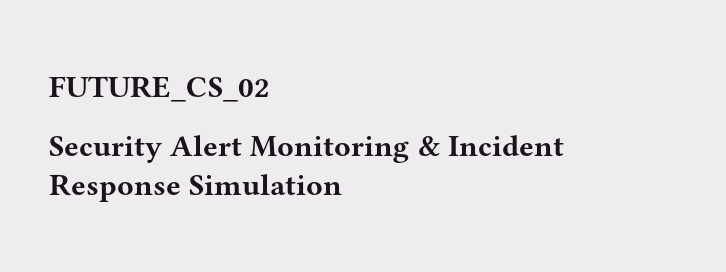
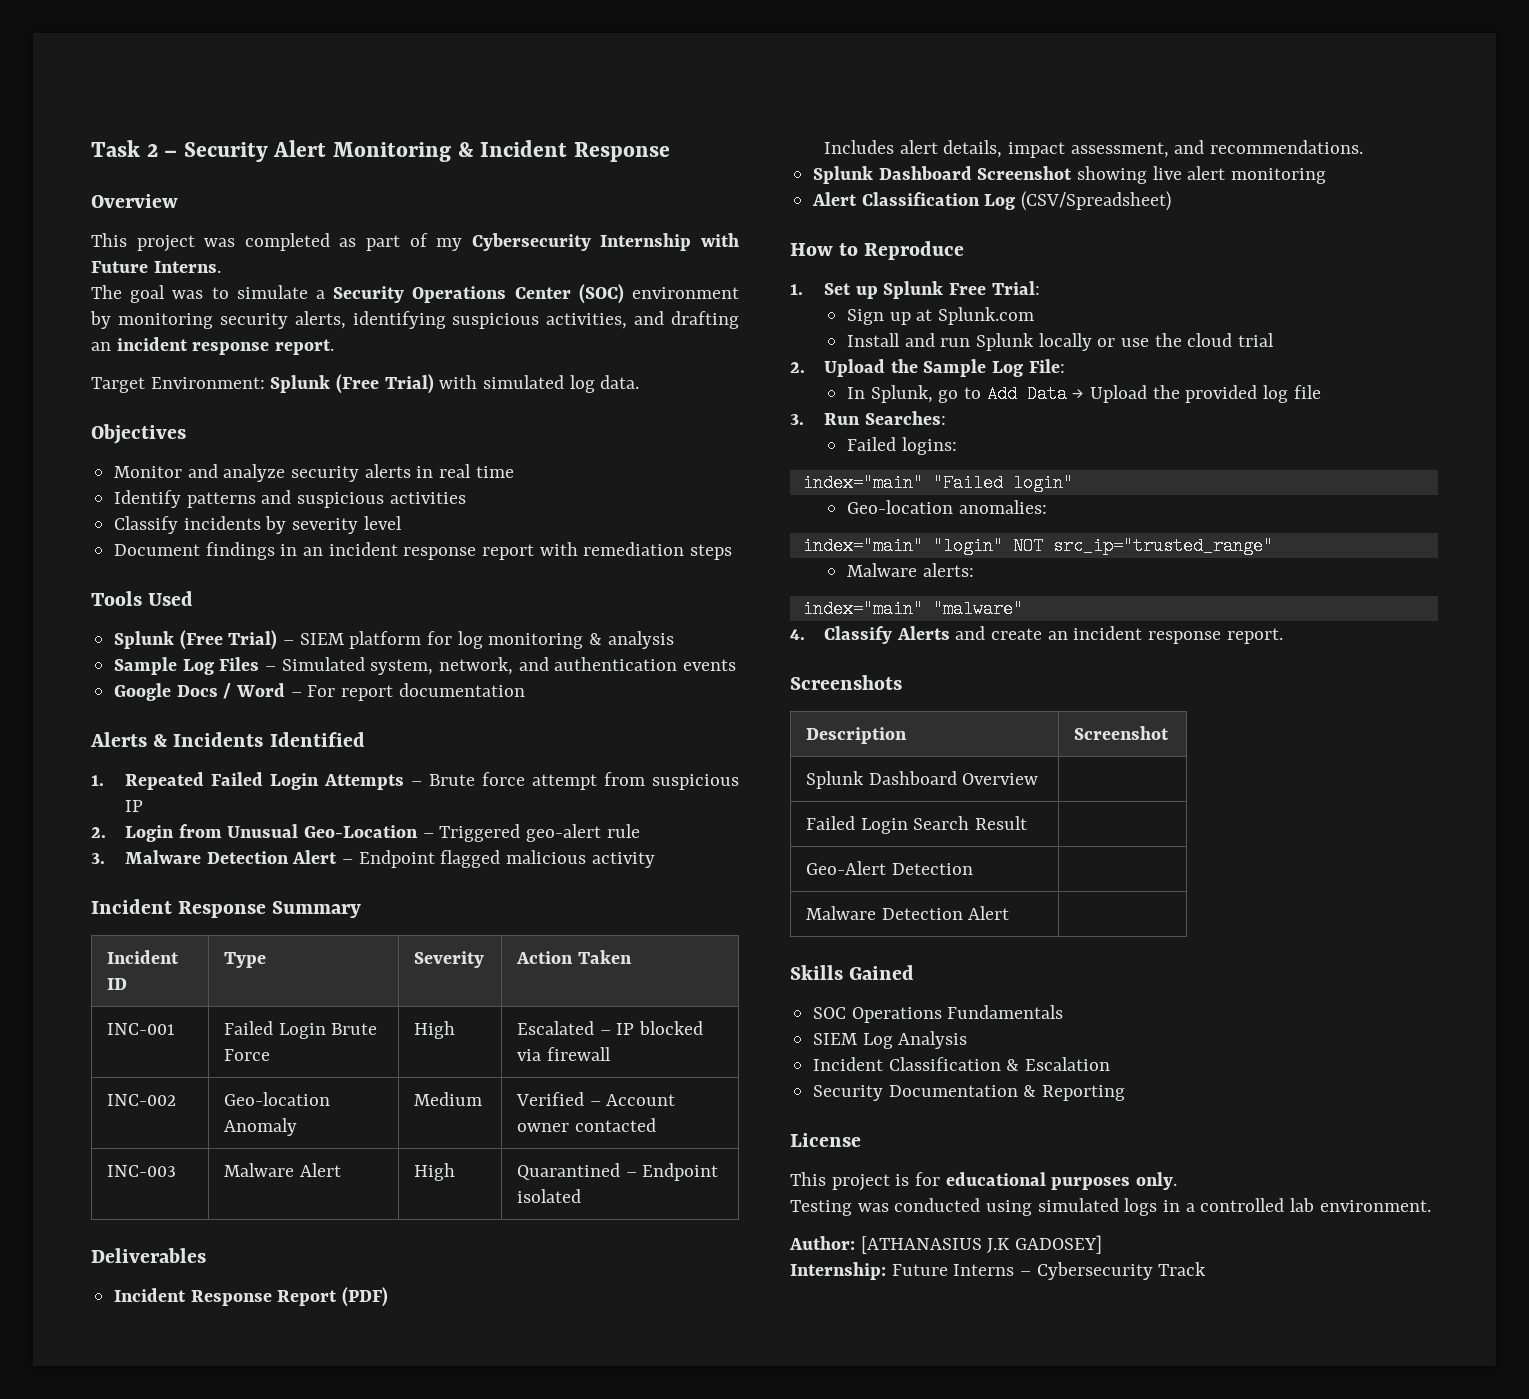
- FUTURE_CS_02
- Security Alert Monitoring & Incident Response Simulation
+ Task 2 – Security Alert Monitoring & Incident Response
+ Overview
+ This project was completed as part of my Cybersecurity Internship with Future Interns.
+ The goal was to simulate a Security Operations Center (SOC) environment by monitoring security alerts, identifying suspicious activities, and drafting an incident response report.
+ Target Environment: Splunk (Free Trial) with simulated log data.
+ Objectives
+ Monitor and analyze security alerts in real time
+ Identify patterns and suspicious activities
+ Classify incidents by severity level
+ Document findings in an incident response report with remediation steps
+ Tools Used
+ Splunk (Free Trial) – SIEM platform for log monitoring & analysis
+ Sample Log Files – Simulated system, network, and authentication events
+ Google Docs / Word – For report documentation
+ Alerts & Incidents Identified
+ 1. Repeated Failed Login Attempts – Brute force attempt from suspicious IP
+ 2. Login from Unusual Geo-Location – Triggered geo-alert rule
+ 3. Malware Detection Alert – Endpoint flagged malicious activity
+ Incident Response Summary
+ Incident ID | Type | Severity | Action Taken
+ INC-001 | Failed Login Brute Force | High | Escalated – IP blocked via firewall
+ INC-002 | Geo-location Anomaly | Medium | Verified – Account owner contacted
+ INC-003 | Malware Alert | High | Quarantined – Endpoint isolated
+ Deliverables
+ Incident Response Report (PDF)
+ Includes alert details, impact assessment, and recommendations.
+ Splunk Dashboard Screenshot showing live alert monitoring
+ Alert Classification Log (CSV/Spreadsheet)
+ How to Reproduce
+ 1. Set up Splunk Free Trial:
+ Sign up at Splunk.com
+ Install and run Splunk locally or use the cloud trial
+ 2. Upload the Sample Log File:
+ In Splunk, go to Add Data → Upload the provided log file
+ 3. Run Searches:
+ Failed logins:
+ index="main" "Failed login"
+ Geo-location anomalies:
+ index="main" "login" NOT src_ip="trusted_range"
+ Malware alerts:
+ index="main" "malware"
+ 4. Classify Alerts and create an incident response report.
+ Screenshots
+ Description | Screenshot
+ Splunk Dashboard Overview |
+ Failed Login Search Result |
+ Geo-Alert Detection |
+ Malware Detection Alert |
+ Skills Gained
+ SOC Operations Fundamentals
+ SIEM Log Analysis
+ Incident Classification & Escalation
+ Security Documentation & Reporting
+ License
+ This project is for educational purposes only.
+ Testing was conducted using simulated logs in a controlled lab environment.
+ Author: [ATHANASIUS J.K GADOSEY]
+ Internship: Future Interns – Cybersecurity Track

